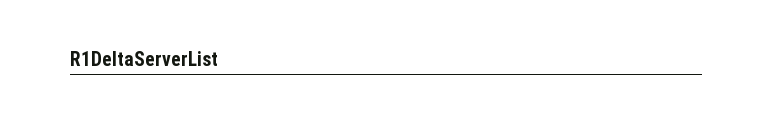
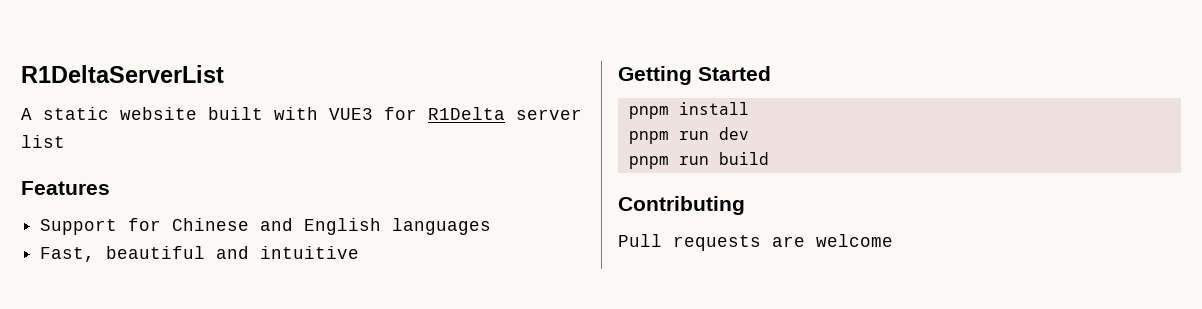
+ A static website built with VUE3 for R1Delta server list
+ Features
+ Support for Chinese and English languages
+ Fast, beautiful and intuitive
+ Getting Started
+ pnpm install
+ pnpm run dev
+ pnpm run build
+ Contributing
+ Pull requests are welcome

